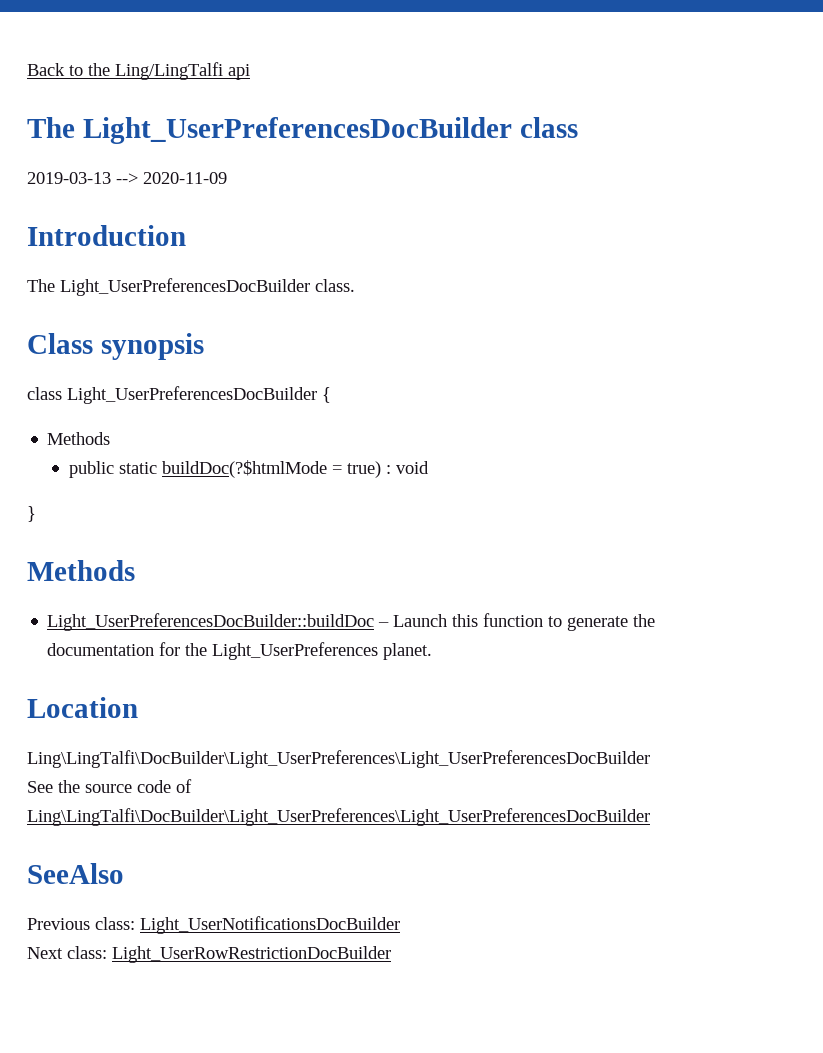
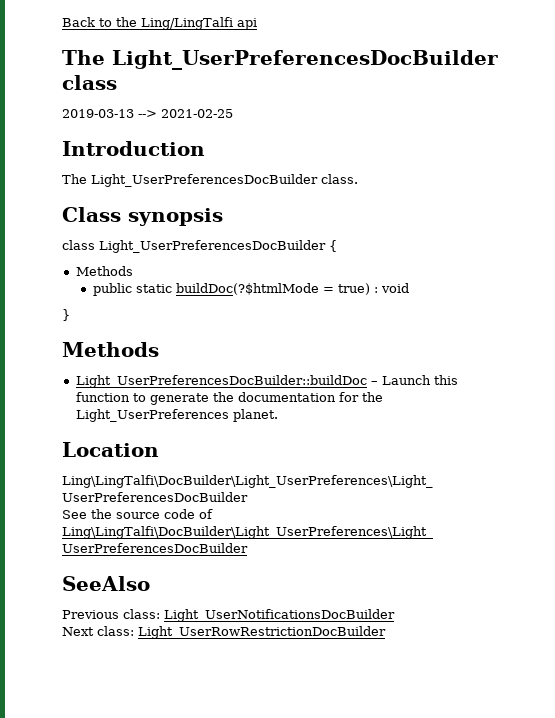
- 2019-03-13 --> 2020-11-09
+ 2019-03-13 --> 2021-02-25

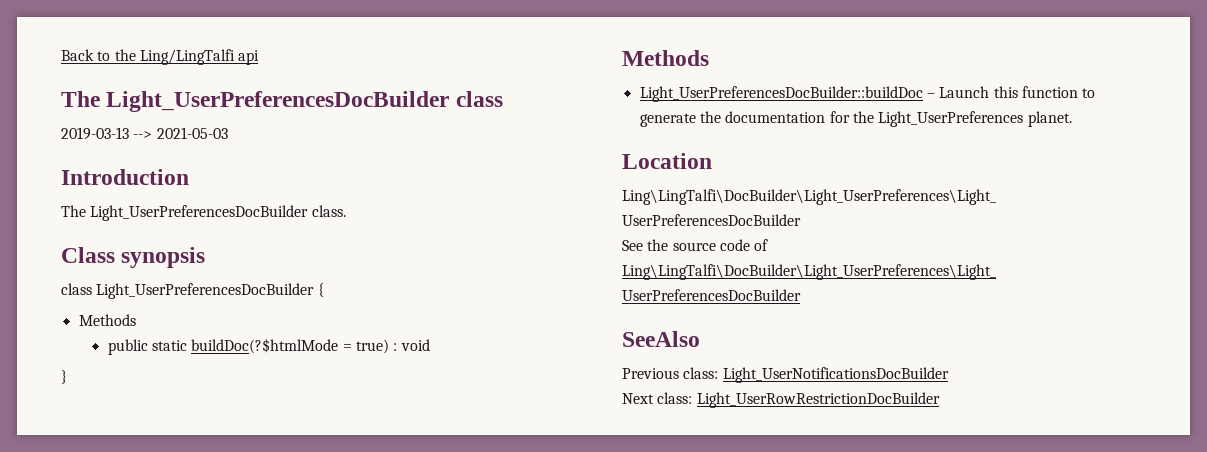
- 2019-03-13 --> 2021-02-25
+ 2019-03-13 --> 2021-05-03

